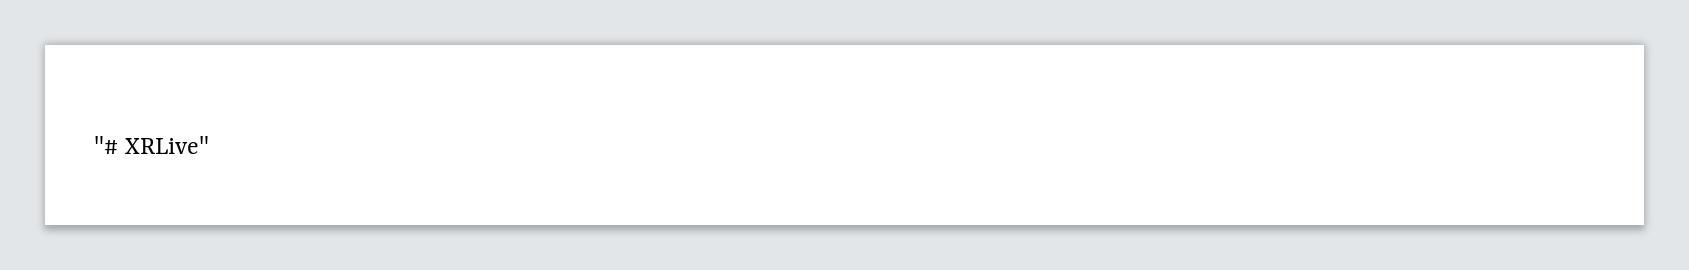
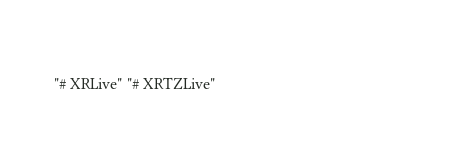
- "# XRLive"
+ "# XRLive" "# XRTZLive"

